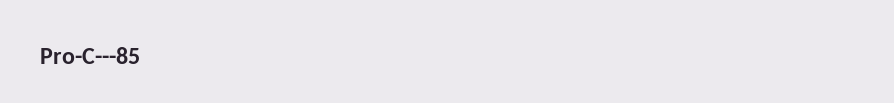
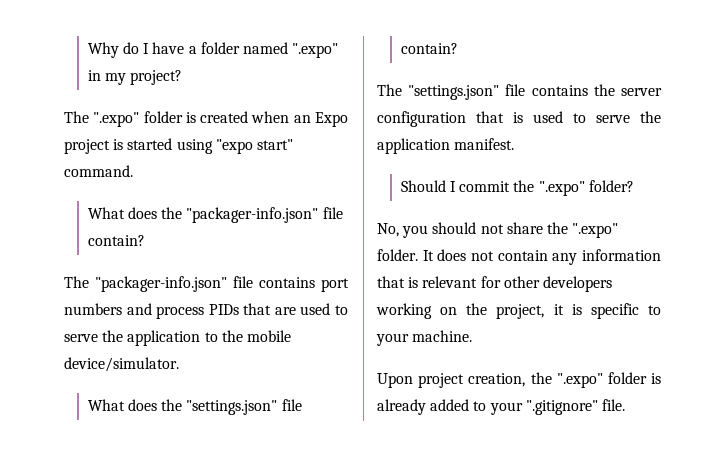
- Pro-C---85
+ Why do I have a folder named ".expo" in my project?
+ The ".expo" folder is created when an Expo project is started using "expo start" command.
+ What does the "packager-info.json" file contain?
+ The "packager-info.json" file contains port numbers and process PIDs that are used to serve the application to the mobile device/simulator.
+ What does the "settings.json" file contain?
+ The "settings.json" file contains the server configuration that is used to serve the application manifest.
+ Should I commit the ".expo" folder?
+ No, you should not share the ".expo" folder. It does not contain any information that is relevant for other developers working on the project, it is specific to your machine.
+ Upon project creation, the ".expo" folder is already added to your ".gitignore" file.

